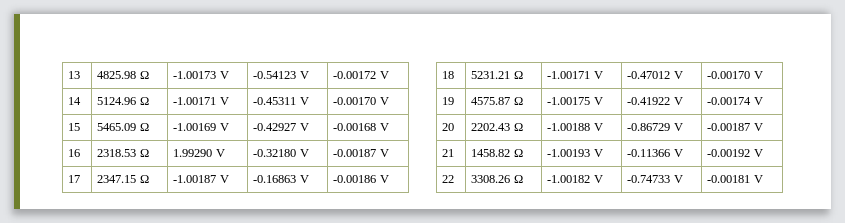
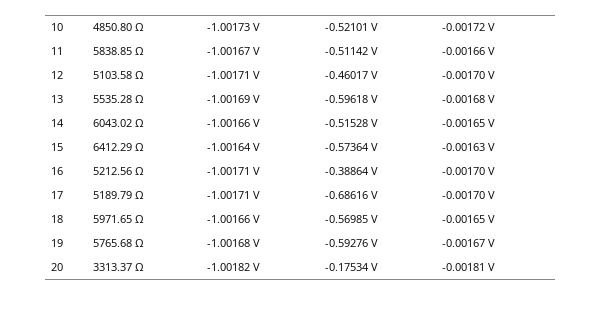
- 13 | 4825.98 Ω | -1.00173 V | -0.54123 V | -0.00172 V
+ 10 | 4850.80 Ω | -1.00173 V | -0.52101 V | -0.00172 V
- 14 | 5124.96 Ω | -1.00171 V | -0.45311 V | -0.00170 V
- 15 | 5465.09 Ω | -1.00169 V | -0.42927 V | -0.00168 V
+ 11 | 5838.85 Ω | -1.00167 V | -0.51142 V | -0.00166 V
+ 12 | 5103.58 Ω | -1.00171 V | -0.46017 V | -0.00170 V
+ 13 | 5535.28 Ω | -1.00169 V | -0.59618 V | -0.00168 V
- 16 | 2318.53 Ω | 1.99290 V | -0.32180 V | -0.00187 V
- 17 | 2347.15 Ω | -1.00187 V | -0.16863 V | -0.00186 V
- 18 | 5231.21 Ω | -1.00171 V | -0.47012 V | -0.00170 V
+ 14 | 6043.02 Ω | -1.00166 V | -0.51528 V | -0.00165 V
+ 15 | 6412.29 Ω | -1.00164 V | -0.57364 V | -0.00163 V
+ 16 | 5212.56 Ω | -1.00171 V | -0.38864 V | -0.00170 V
+ 17 | 5189.79 Ω | -1.00171 V | -0.68616 V | -0.00170 V
+ 18 | 5971.65 Ω | -1.00166 V | -0.56985 V | -0.00165 V
- 19 | 4575.87 Ω | -1.00175 V | -0.41922 V | -0.00174 V
+ 19 | 5765.68 Ω | -1.00168 V | -0.59276 V | -0.00167 V
- 20 | 2202.43 Ω | -1.00188 V | -0.86729 V | -0.00187 V
- 21 | 1458.82 Ω | -1.00193 V | -0.11366 V | -0.00192 V
- 22 | 3308.26 Ω | -1.00182 V | -0.74733 V | -0.00181 V
+ 20 | 3313.37 Ω | -1.00182 V | -0.17534 V | -0.00181 V

